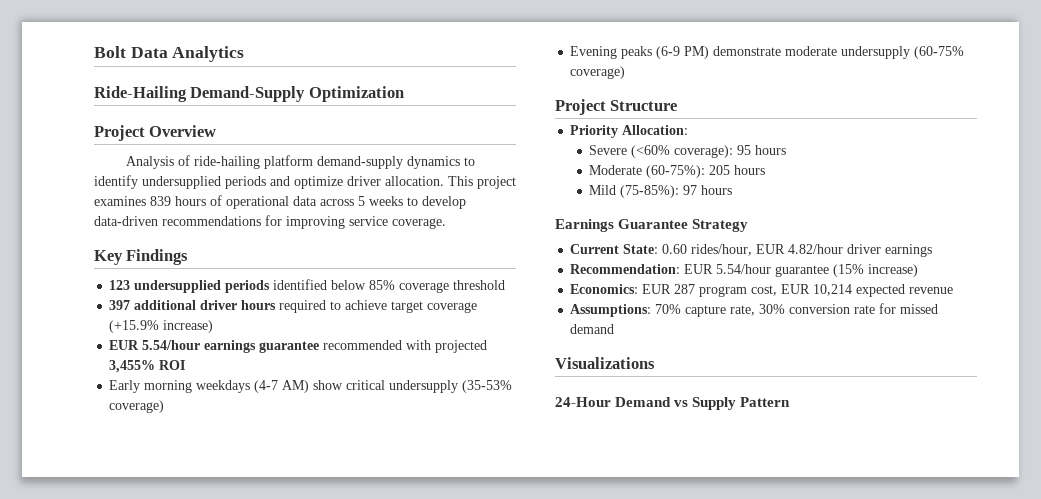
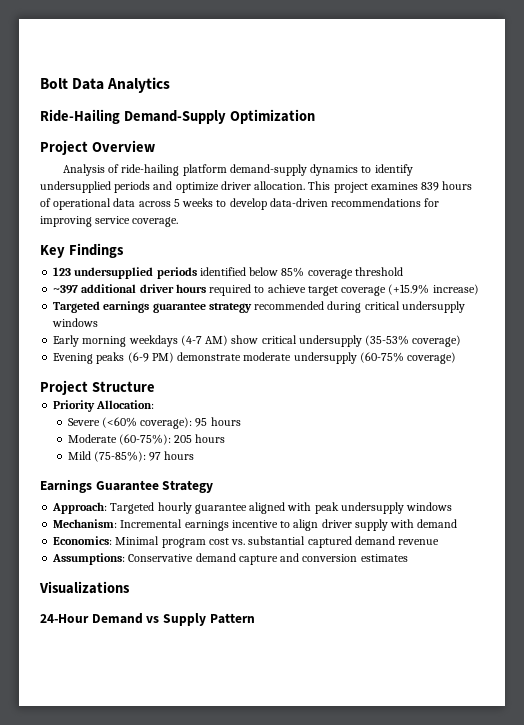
- 397 additional driver hours required to achieve target coverage (+15.9% increase)
+ ~397 additional driver hours required to achieve target coverage (+15.9% increase)
- EUR 5.54/hour earnings guarantee recommended with projected 3,455% ROI
+ Targeted earnings guarantee strategy recommended during critical undersupply windows
- Current State: 0.60 rides/hour, EUR 4.82/hour driver earnings
- Recommendation: EUR 5.54/hour guarantee (15% increase)
- Economics: EUR 287 program cost, EUR 10,214 expected revenue
- Assumptions: 70% capture rate, 30% conversion rate for missed demand
+ Approach: Targeted hourly guarantee aligned with peak undersupply windows
+ Mechanism: Incremental earnings incentive to align driver supply with demand
+ Economics: Minimal program cost vs. substantial captured demand revenue
+ Assumptions: Conservative demand capture and conversion estimates

